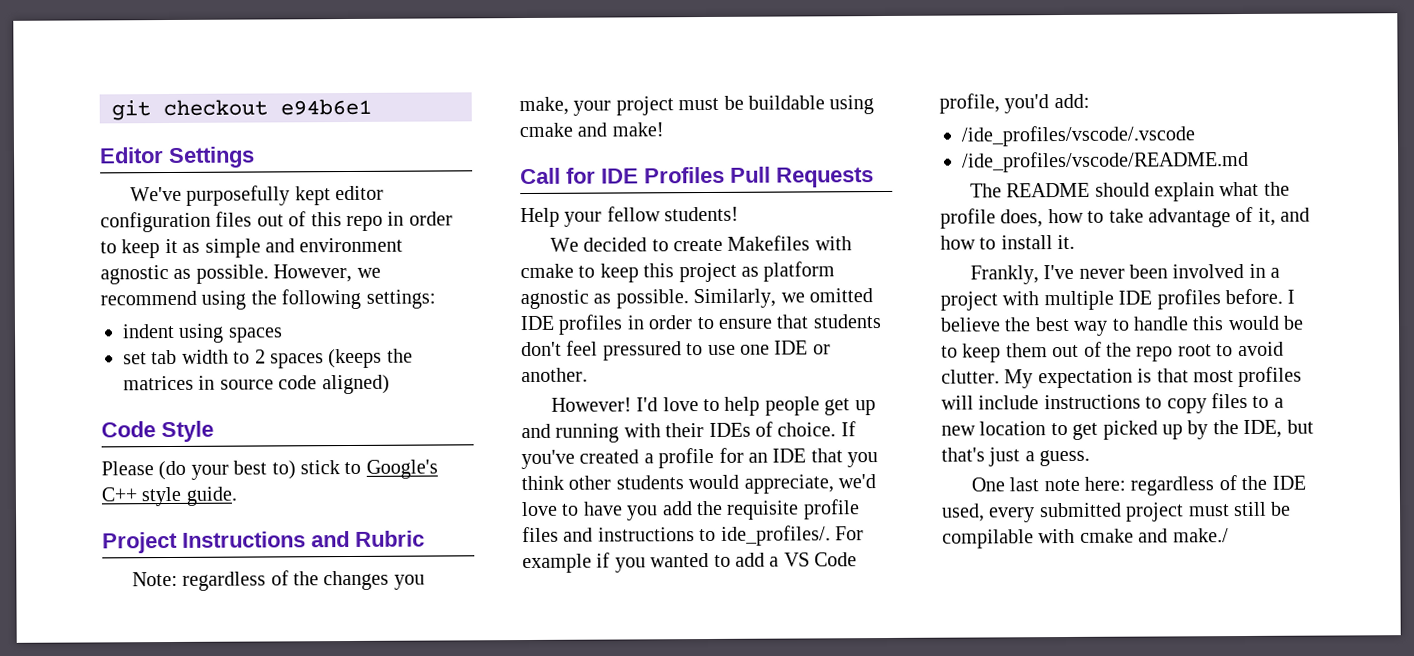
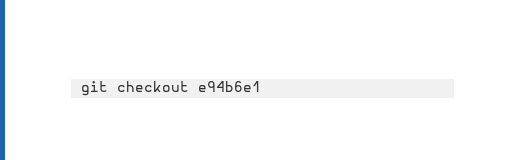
- Editor Settings
- We've purposefully kept editor configuration files out of this repo in order to keep it as simple and environment agnostic as possible. However, we recommend using the following settings:
- indent using spaces
- set tab width to 2 spaces (keeps the matrices in source code aligned)
- Code Style
- Please (do your best to) stick to Google's C++ style guide.
- Project Instructions and Rubric
- Note: regardless of the changes you make, your project must be buildable using cmake and make!
- Call for IDE Profiles Pull Requests
- Help your fellow students!
- We decided to create Makefiles with cmake to keep this project as platform agnostic as possible. Similarly, we omitted IDE profiles in order to ensure that students don't feel pressured to use one IDE or another.
- However! I'd love to help people get up and running with their IDEs of choice. If you've created a profile for an IDE that you think other students would appreciate, we'd love to have you add the requisite profile files and instructions to ide_profiles/. For example if you wanted to add a VS Code profile, you'd add:
- /ide_profiles/vscode/.vscode
- /ide_profiles/vscode/README.md
- The README should explain what the profile does, how to take advantage of it, and how to install it.
- Frankly, I've never been involved in a project with multiple IDE profiles before. I believe the best way to handle this would be to keep them out of the repo root to avoid clutter. My expectation is that most profiles will include instructions to copy files to a new location to get picked up by the IDE, but that's just a guess.
- One last note here: regardless of the IDE used, every submitted project must still be compilable with cmake and make./

